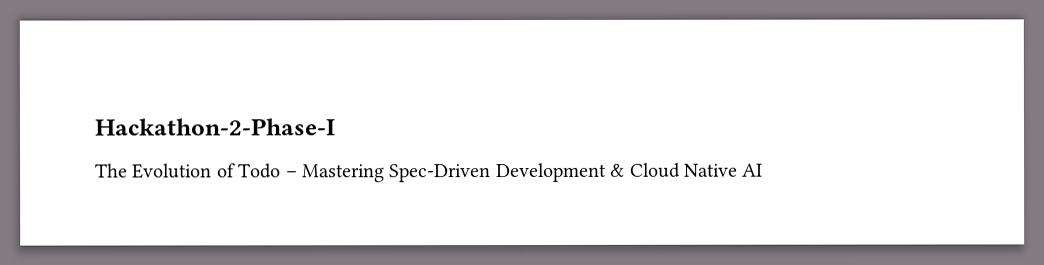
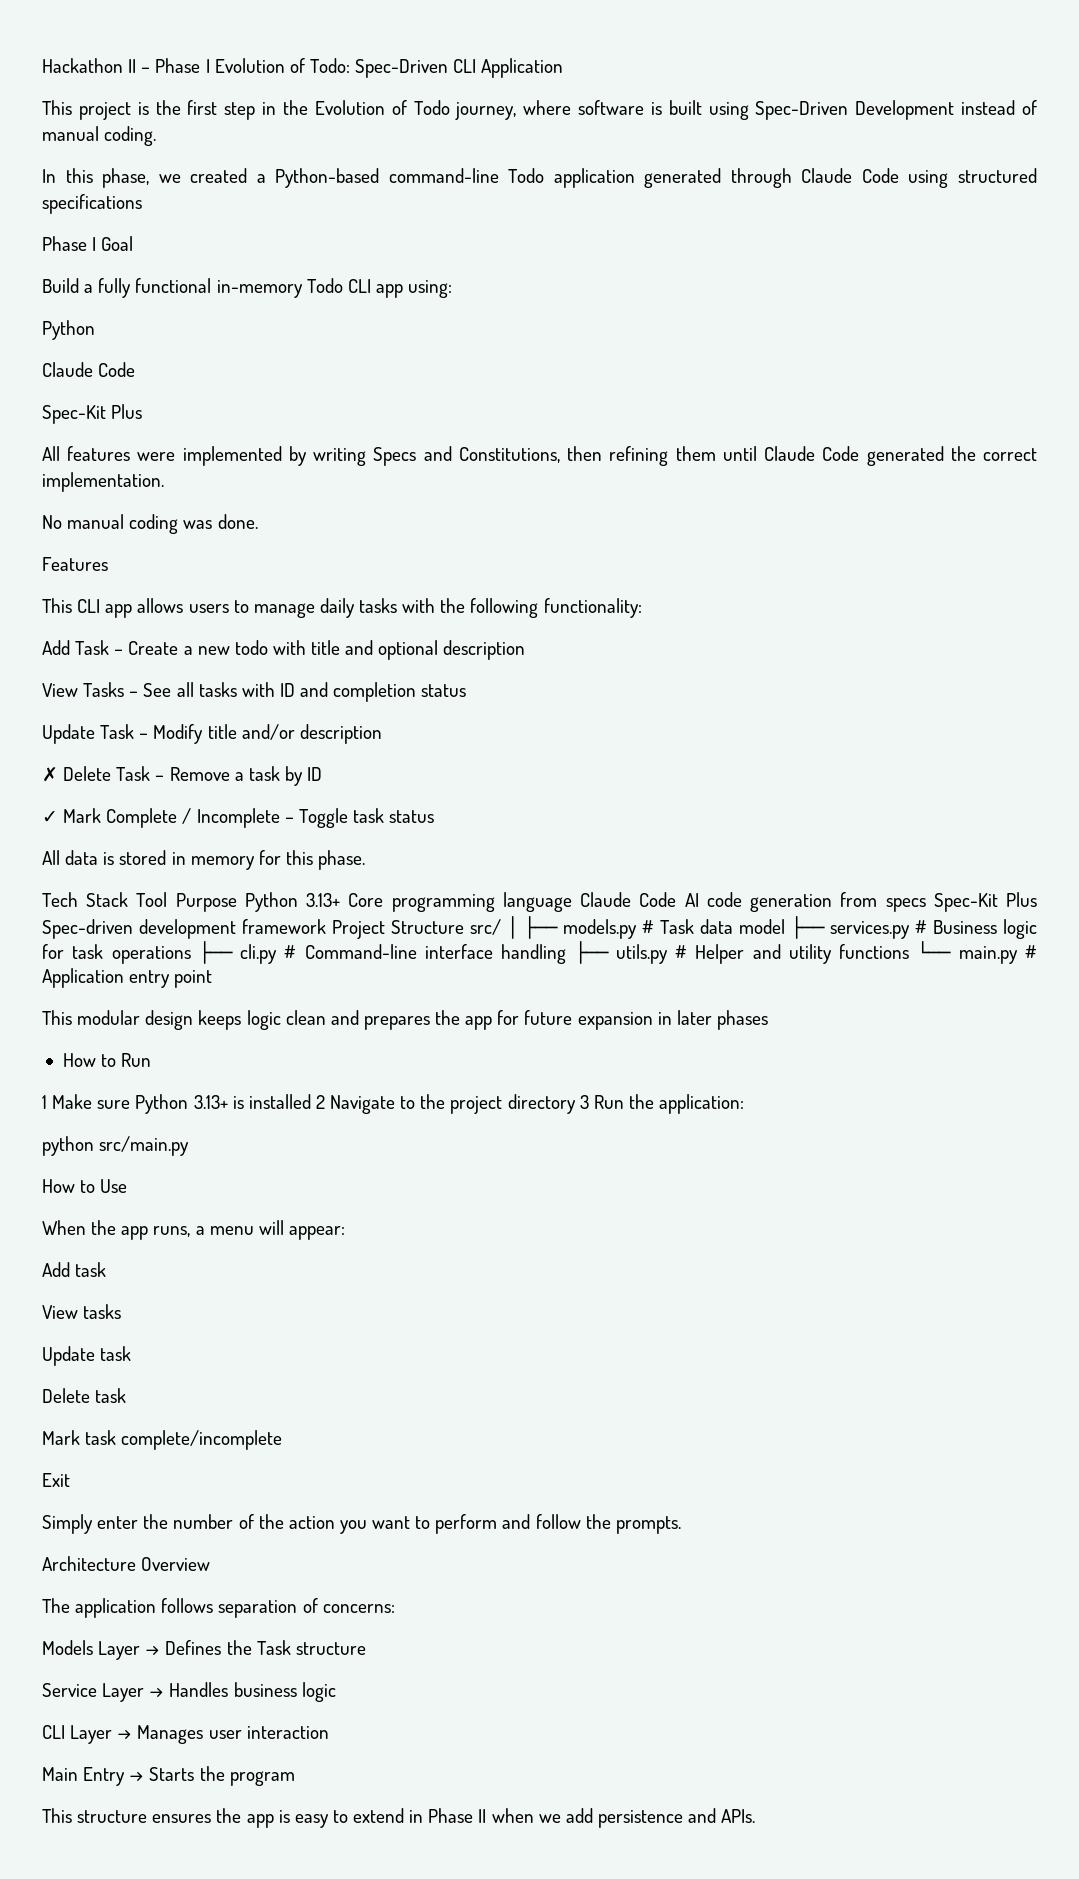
- Hackathon-2-Phase-I
- The Evolution of Todo – Mastering Spec-Driven Development & Cloud Native AI
+ Hackathon II – Phase I Evolution of Todo: Spec-Driven CLI Application
+ This project is the first step in the Evolution of Todo journey, where software is built using Spec-Driven Development instead of manual coding.
+ In this phase, we created a Python-based command-line Todo application generated through Claude Code using structured specifications
+ Phase I Goal
+ Build a fully functional in-memory Todo CLI app using:
+ Python
+ Claude Code
+ Spec-Kit Plus
+ All features were implemented by writing Specs and Constitutions, then refining them until Claude Code generated the correct implementation.
+ No manual coding was done.
+ Features
+ This CLI app allows users to manage daily tasks with the following functionality:
+ Add Task – Create a new todo with title and optional description
+ View Tasks – See all tasks with ID and completion status
+ Update Task – Modify title and/or description
+ ✗ Delete Task – Remove a task by ID
+ ✓ Mark Complete / Incomplete – Toggle task status
+ All data is stored in memory for this phase.
+ Tech Stack Tool Purpose Python 3.13+ Core programming language Claude Code AI code generation from specs Spec-Kit Plus Spec-driven development framework Project Structure src/ │ ├── models.py # Task data model ├── services.py # Business logic for task operations ├── cli.py # Command-line interface handling ├── utils.py # Helper and utility functions └── main.py # Application entry point
+ This modular design keeps logic clean and prepares the app for future expansion in later phases
+ How to Run
+ 1 Make sure Python 3.13+ is installed 2 Navigate to the project directory 3 Run the application:
+ python src/main.py
+ How to Use
+ When the app runs, a menu will appear:
+ Add task
+ View tasks
+ Update task
+ Delete task
+ Mark task complete/incomplete
+ Exit
+ Simply enter the number of the action you want to perform and follow the prompts.
+ Architecture Overview
+ The application follows separation of concerns:
+ Models Layer → Defines the Task structure
+ Service Layer → Handles business logic
+ CLI Layer → Manages user interaction
+ Main Entry → Starts the program
+ This structure ensures the app is easy to extend in Phase II when we add persistence and APIs.

